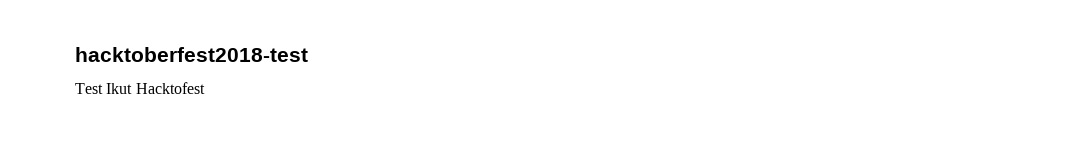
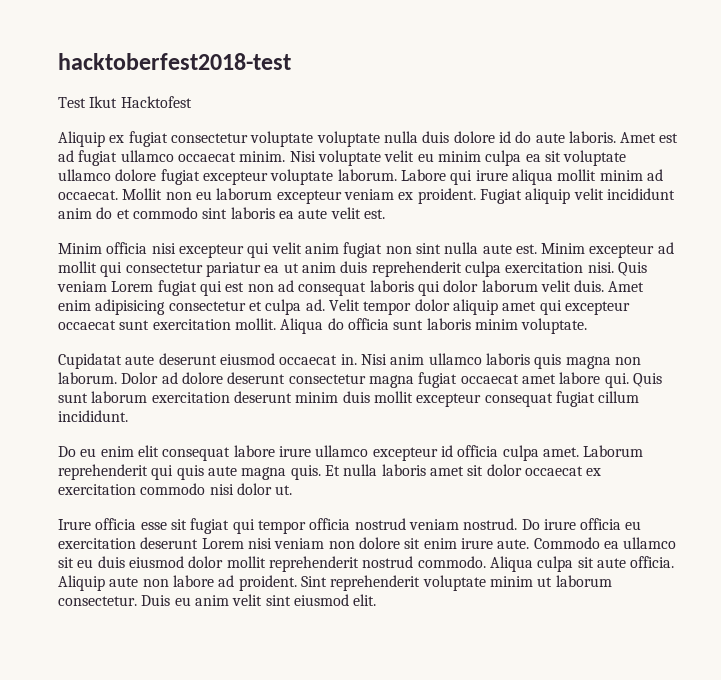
+ Aliquip ex fugiat consectetur voluptate voluptate nulla duis dolore id do aute laboris. Amet est ad fugiat ullamco occaecat minim. Nisi voluptate velit eu minim culpa ea sit voluptate ullamco dolore fugiat excepteur voluptate laborum. Labore qui irure aliqua mollit minim ad occaecat. Mollit non eu laborum excepteur veniam ex proident. Fugiat aliquip velit incididunt anim do et commodo sint laboris ea aute velit est.
+ Minim officia nisi excepteur qui velit anim fugiat non sint nulla aute est. Minim excepteur ad mollit qui consectetur pariatur ea ut anim duis reprehenderit culpa exercitation nisi. Quis veniam Lorem fugiat qui est non ad consequat laboris qui dolor laborum velit duis. Amet enim adipisicing consectetur et culpa ad. Velit tempor dolor aliquip amet qui excepteur occaecat sunt exercitation mollit. Aliqua do officia sunt laboris minim voluptate.
+ Cupidatat aute deserunt eiusmod occaecat in. Nisi anim ullamco laboris quis magna non laborum. Dolor ad dolore deserunt consectetur magna fugiat occaecat amet labore qui. Quis sunt laborum exercitation deserunt minim duis mollit excepteur consequat fugiat cillum incididunt.
+ Do eu enim elit consequat labore irure ullamco excepteur id officia culpa amet. Laborum reprehenderit qui quis aute magna quis. Et nulla laboris amet sit dolor occaecat ex exercitation commodo nisi dolor ut.
+ Irure officia esse sit fugiat qui tempor officia nostrud veniam nostrud. Do irure officia eu exercitation deserunt Lorem nisi veniam non dolore sit enim irure aute. Commodo ea ullamco sit eu duis eiusmod dolor mollit reprehenderit nostrud commodo. Aliqua culpa sit aute officia. Aliquip aute non labore ad proident. Sint reprehenderit voluptate minim ut laborum consectetur. Duis eu anim velit sint eiusmod elit.

